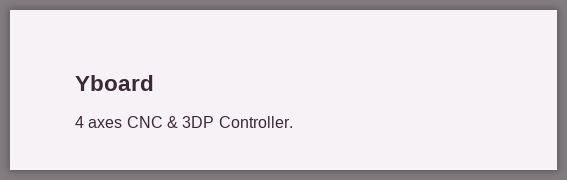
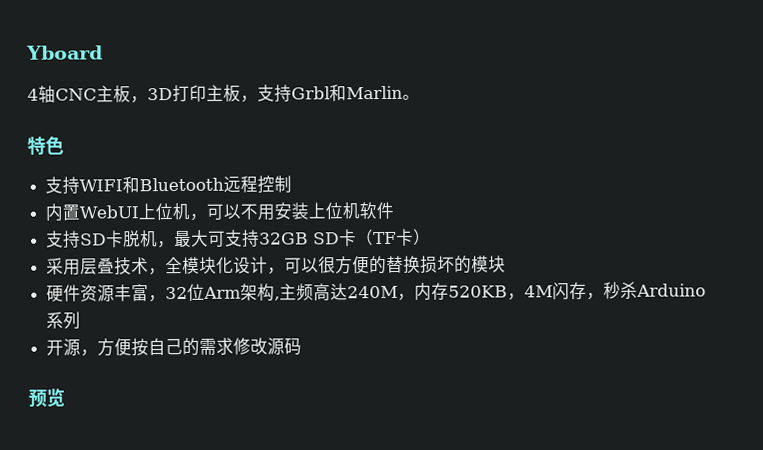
- 4 axes CNC & 3DP Controller.
+ 4轴CNC主板，3D打印主板，支持Grbl和Marlin。
+ 特色
+ 支持WIFI和Bluetooth远程控制
+ 内置WebUI上位机，可以不用安装上位机软件
+ 支持SD卡脱机，最大可支持32GB SD卡（TF卡）
+ 采用层叠技术，全模块化设计，可以很方便的替换损坏的模块
+ 硬件资源丰富，32位Arm架构,主频高达240M，内存520KB，4M闪存，秒杀Arduino系列
+ 开源，方便按自己的需求修改源码
+ 预览

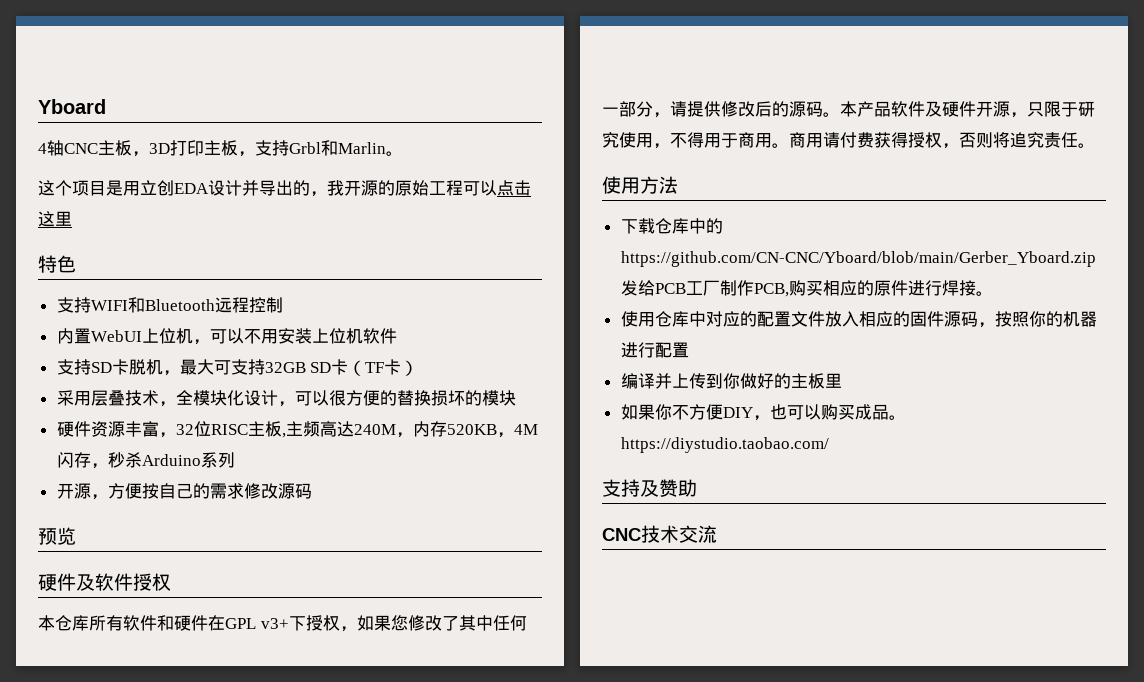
+ 这个项目是用立创EDA设计并导出的，我开源的原始工程可以点击这里
- 硬件资源丰富，32位Arm架构,主频高达240M，内存520KB，4M闪存，秒杀Arduino系列
+ 硬件资源丰富，32位RISC主板,主频高达240M，内存520KB，4M闪存，秒杀Arduino系列
+ 硬件及软件授权
+ 本仓库所有软件和硬件在GPL v3+下授权，如果您修改了其中任何一部分，请提供修改后的源码。本产品软件及硬件开源，只限于研究使用，不得用于商用。商用请付费获得授权，否则将追究责任。
+ 使用方法
+ 下载仓库中的https://github.com/CN-CNC/Yboard/blob/main/Gerber_Yboard.zip发给PCB工厂制作PCB,购买相应的原件进行焊接。
+ 使用仓库中对应的配置文件放入相应的固件源码，按照你的机器进行配置
+ 编译并上传到你做好的主板里
+ 如果你不方便DIY，也可以购买成品。https://diystudio.taobao.com/
+ 支持及赞助
+ CNC技术交流

